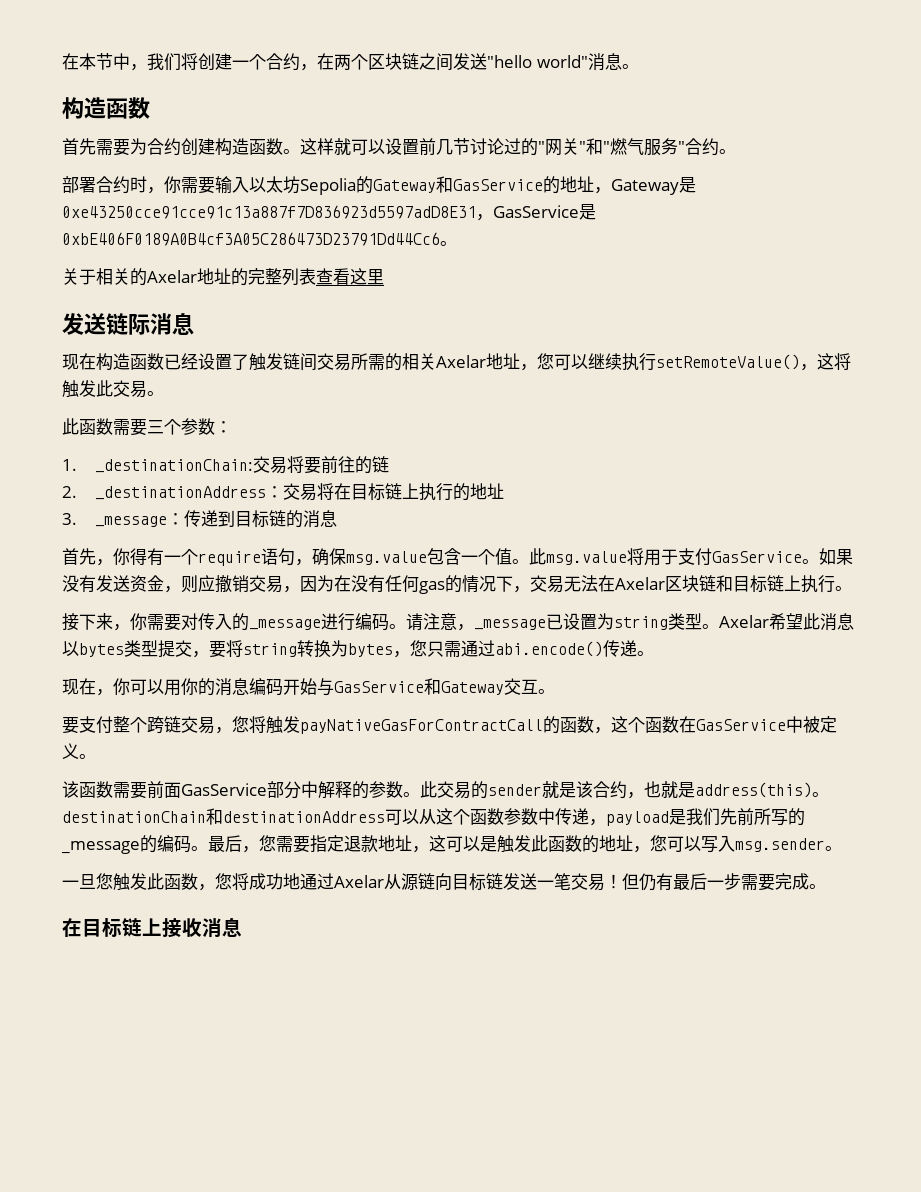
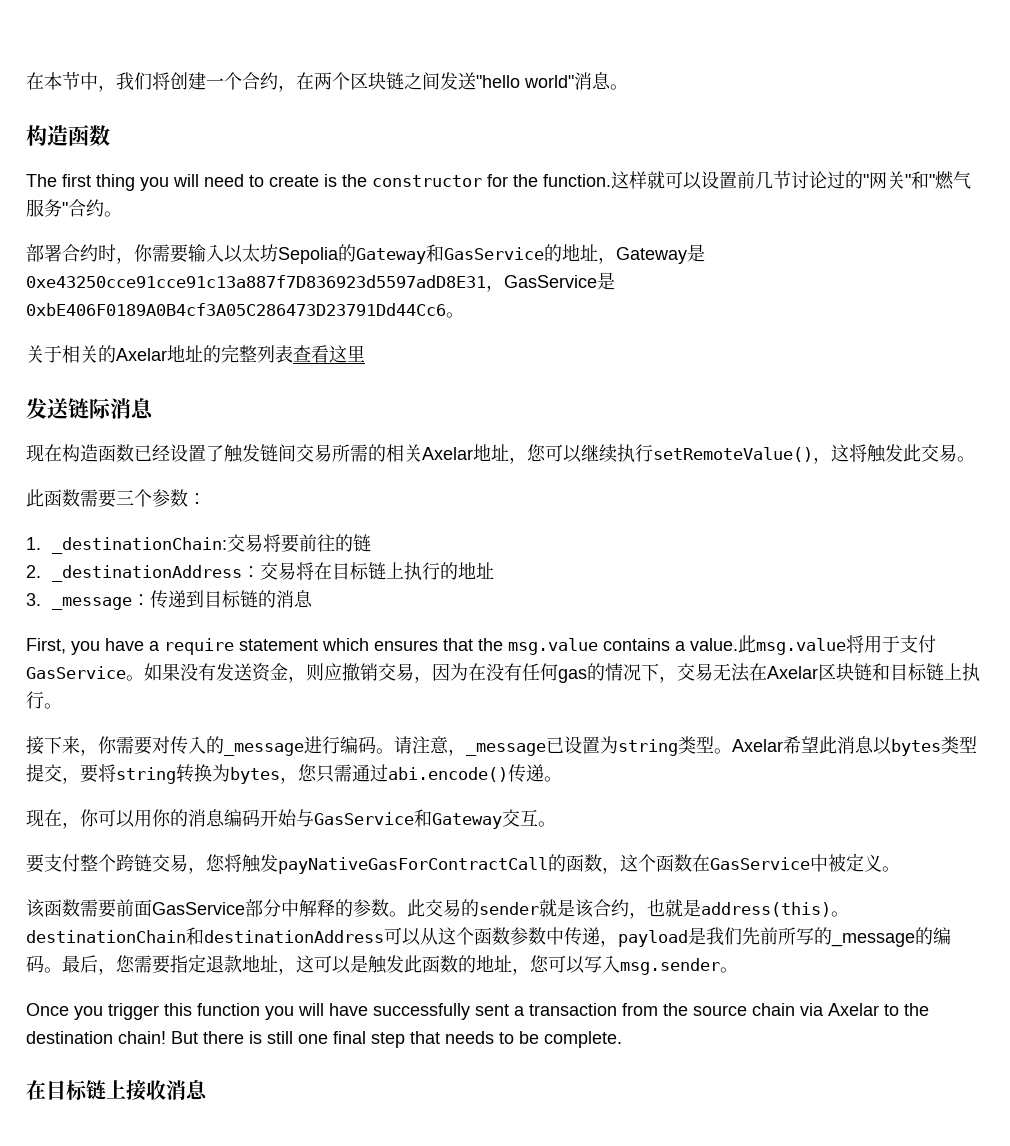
- 首先需要为合约创建构造函数。
+ The first thing you will need to create is the constructor for the function.
- 首先，你得有一个require语句，确保msg.value包含一个值。
+ First, you have a require statement which ensures that the msg.value contains a value.
- 一旦您触发此函数，您将成功地通过Axelar从源链向目标链发送一笔交易！但仍有最后一步需要完成。
+ Once you trigger this function you will have successfully sent a transaction from the source chain via Axelar to the destination chain! But there is still one final step that needs to be complete.

